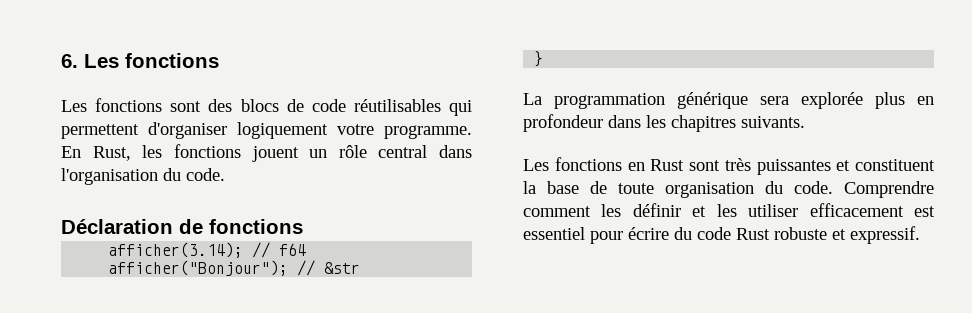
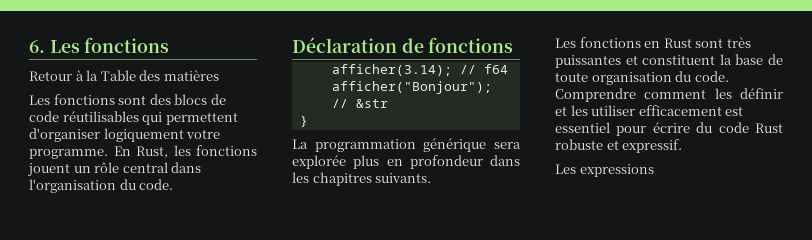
+ Retour à la Table des matières
+ Les expressions

